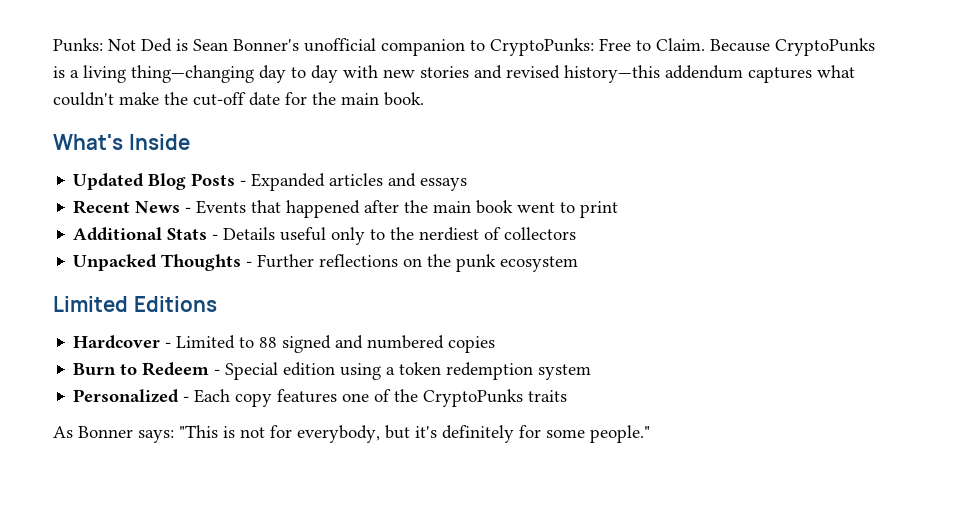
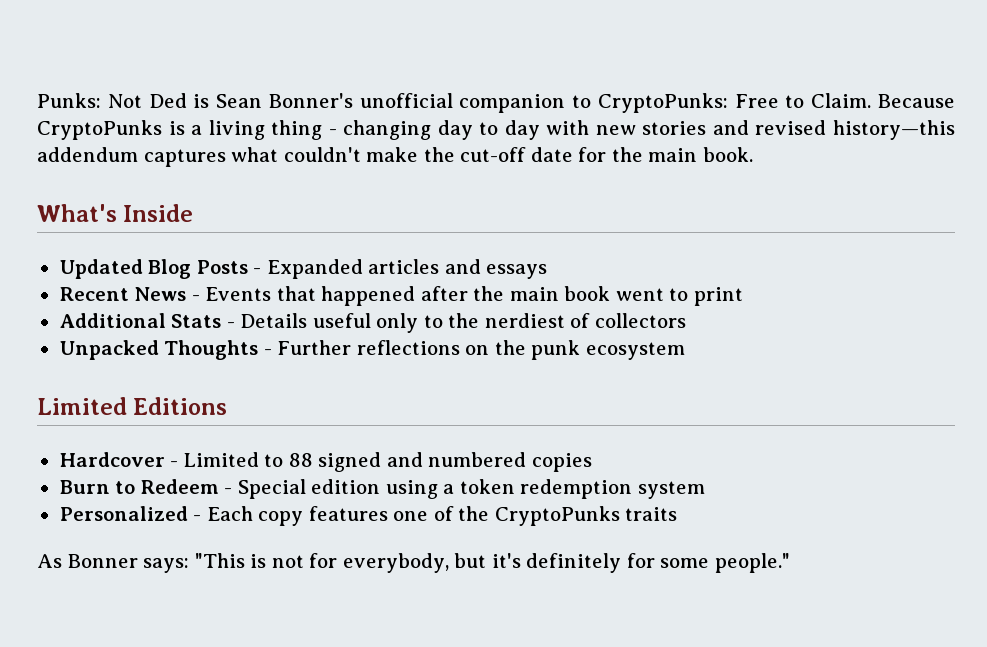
- Because CryptoPunks is a living thing—changing day to day with new stories and revised history—this addendum captures what couldn't make the cut-off date for the main book.
+ Because CryptoPunks is a living thing - changing day to day with new stories and revised history—this addendum captures what couldn't make the cut-off date for the main book.

